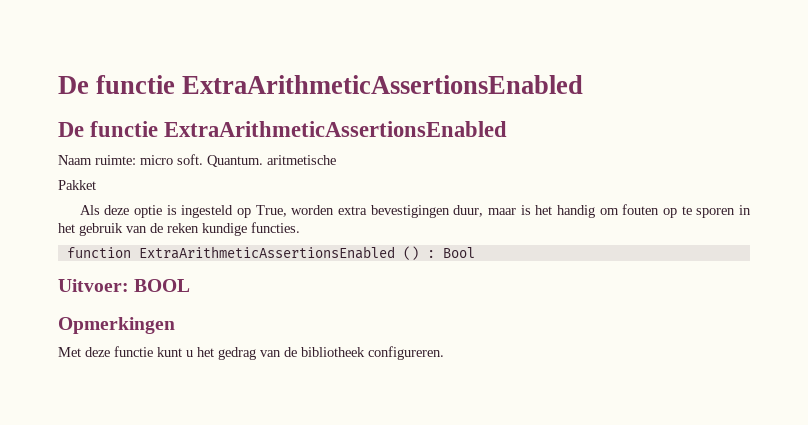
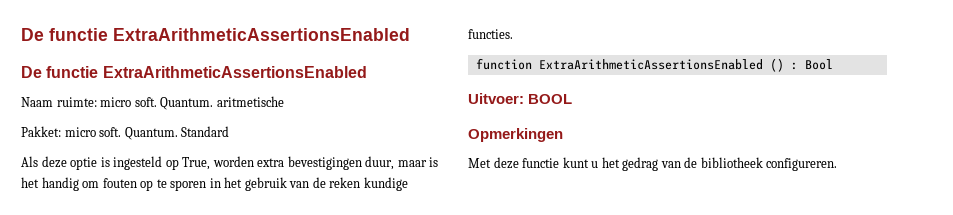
- Pakket
+ Pakket: micro soft. Quantum. Standard

